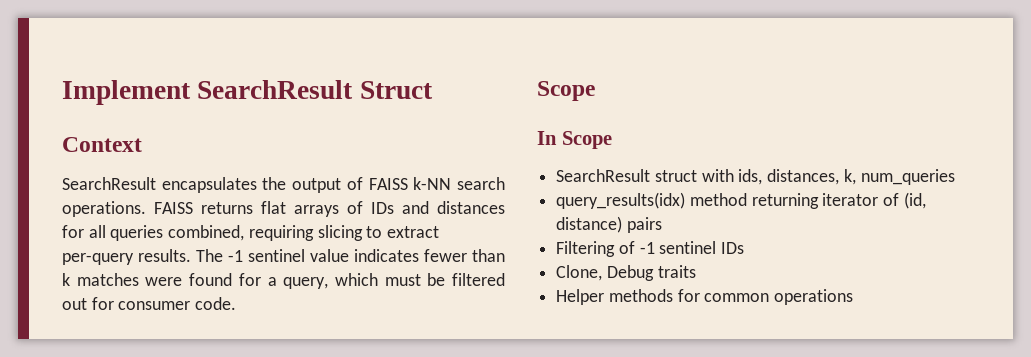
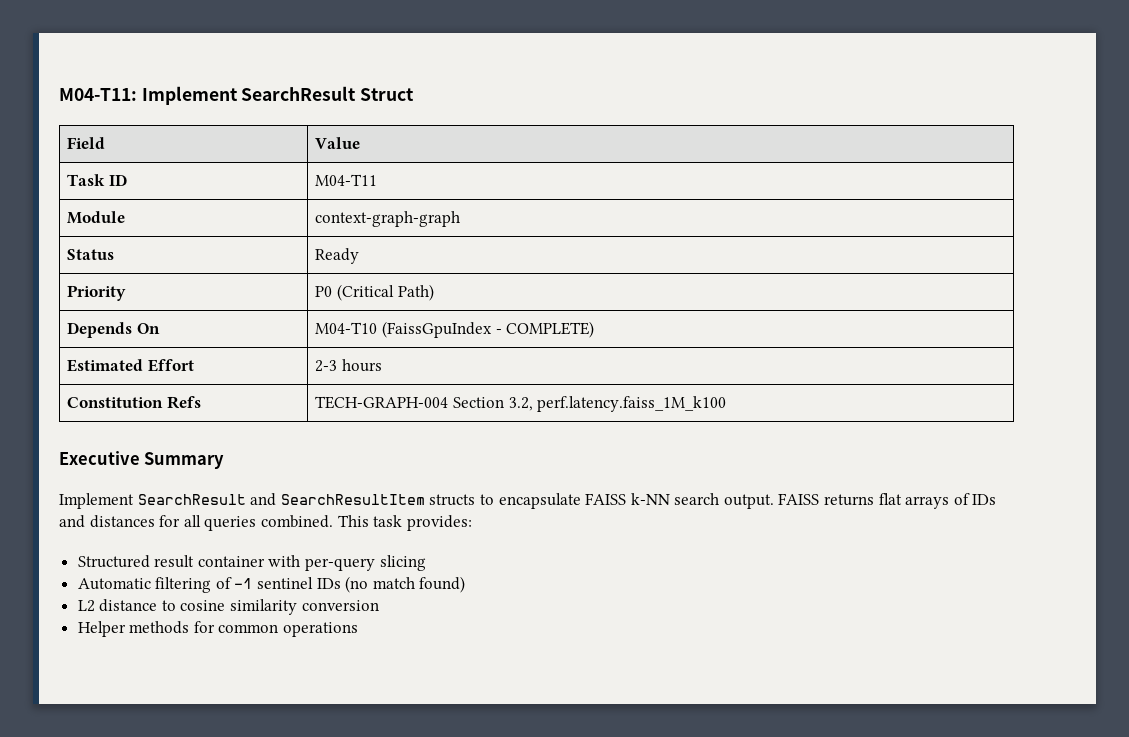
- Implement SearchResult Struct
+ M04-T11: Implement SearchResult Struct
- Context
- SearchResult encapsulates the output of FAISS k-NN search operations.
+ Field | Value
+ Task ID | M04-T11
+ Module | context-graph-graph
+ Status | Ready
+ Priority | P0 (Critical Path)
+ Depends On | M04-T10 (FaissGpuIndex - COMPLETE)
+ Estimated Effort | 2-3 hours
+ Constitution Refs | TECH-GRAPH-004 Section 3.2, perf.latency.faiss_1M_k100
+ Executive Summary
+ Implement SearchResult and SearchResultItem structs to encapsulate FAISS k-NN search output.
- FAISS returns flat arrays of IDs and distances for all queries combined, requiring slicing to extract per-query results. The -1 sentinel value indicates fewer than k matches were found for a query, which must be filtered out for consumer code.
- Scope
- In Scope
- SearchResult struct with ids, distances, k, num_queries
- query_results(idx) method returning iterator of (id, distance) pairs
- Filtering of -1 sentinel IDs
- Clone, Debug traits
+ FAISS returns flat arrays of IDs and distances for all queries combined. This task provides:
+ Structured result container with per-query slicing
+ Automatic filtering of -1 sentinel IDs (no match found)
+ L2 distance to cosine similarity conversion

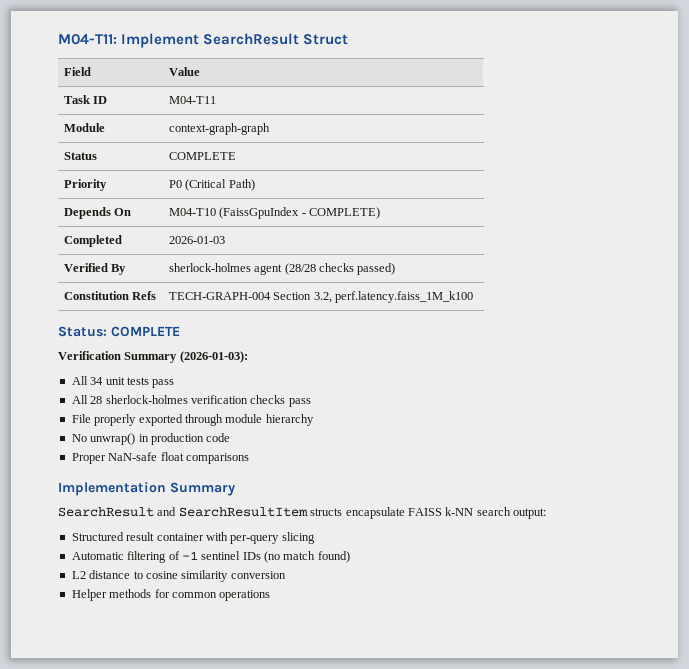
- Status | Ready
+ Status | COMPLETE
- Estimated Effort | 2-3 hours
+ Completed | 2026-01-03
+ Verified By | sherlock-holmes agent (28/28 checks passed)
- Executive Summary
+ Status: COMPLETE
+ Verification Summary (2026-01-03):
+ All 34 unit tests pass
+ All 28 sherlock-holmes verification checks pass
+ File properly exported through module hierarchy
+ No unwrap() in production code
+ Proper NaN-safe float comparisons
+ Implementation Summary
- Implement SearchResult and SearchResultItem structs to encapsulate FAISS k-NN search output. FAISS returns flat arrays of IDs and distances for all queries combined. This task provides:
+ SearchResult and SearchResultItem structs encapsulate FAISS k-NN search output:

